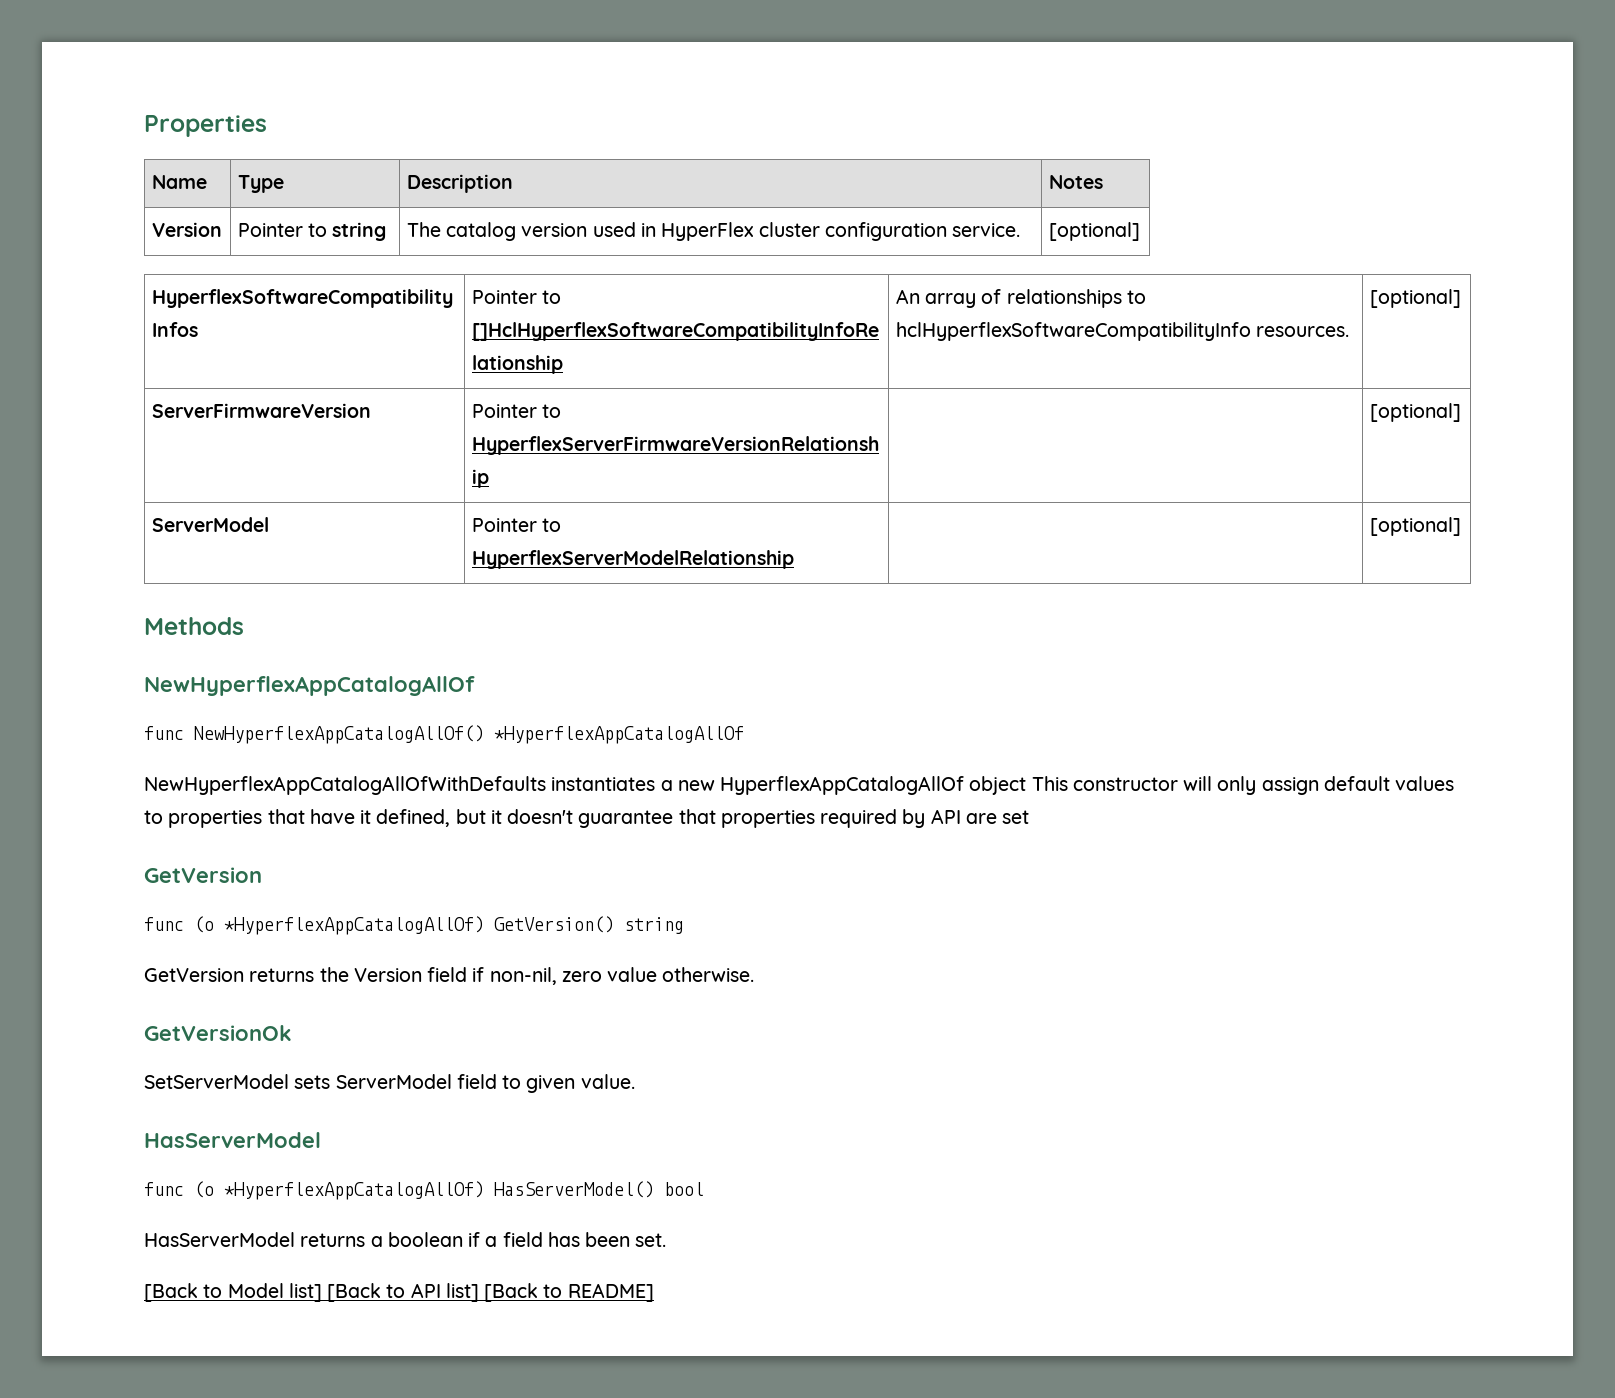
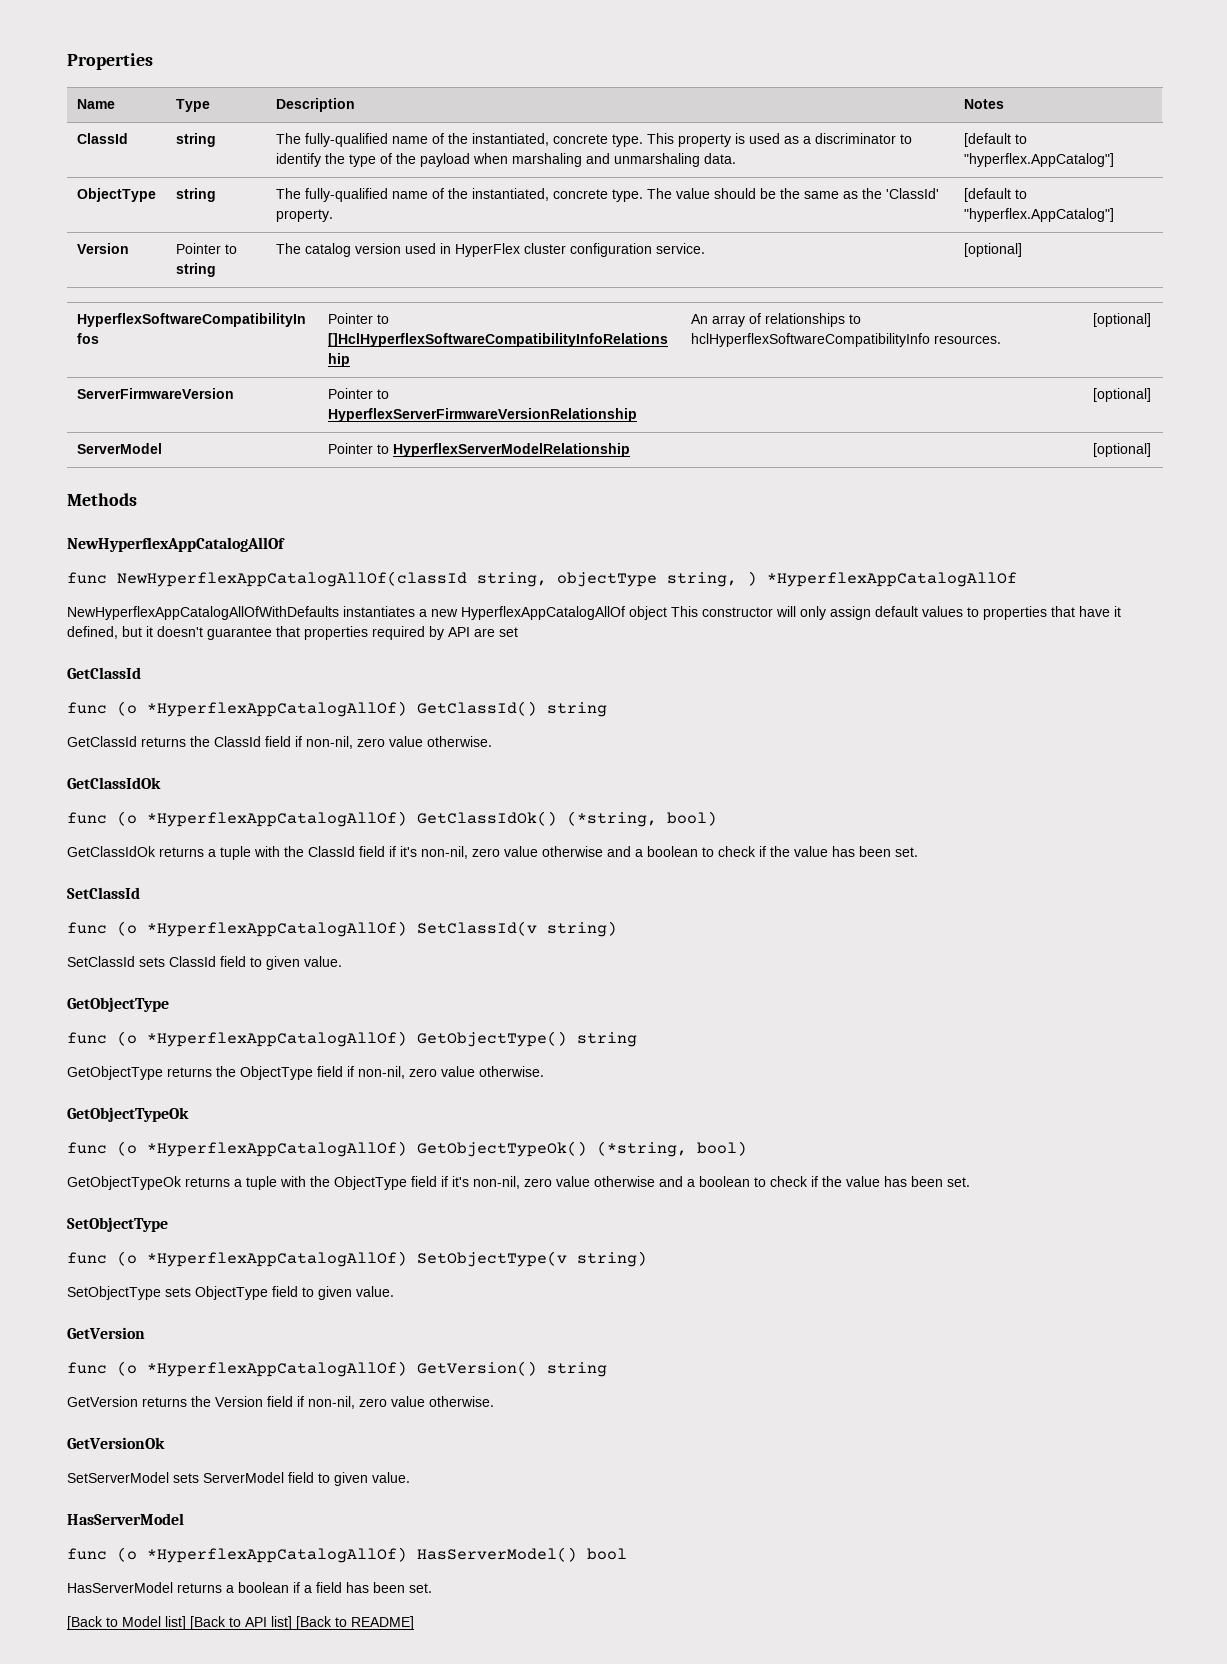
+ ClassId | string | The fully-qualified name of the instantiated, concrete type. This property is used as a discriminator to identify the type of the payload when marshaling and unmarshaling data. | [default to "hyperflex.AppCatalog"]
+ ObjectType | string | The fully-qualified name of the instantiated, concrete type. The value should be the same as the 'ClassId' property. | [default to "hyperflex.AppCatalog"]
- func NewHyperflexAppCatalogAllOf() *HyperflexAppCatalogAllOf
+ func NewHyperflexAppCatalogAllOf(classId string, objectType string, ) *HyperflexAppCatalogAllOf
  NewHyperflexAppCatalogAllOfWithDefaults instantiates a new HyperflexAppCatalogAllOf object This constructor will only assign default values to properties that have it defined, but it doesn't guarantee that properties required by API are set
+ GetClassId
+ func (o *HyperflexAppCatalogAllOf) GetClassId() string
+ GetClassId returns the ClassId field if non-nil, zero value otherwise.
+ GetClassIdOk
+ func (o *HyperflexAppCatalogAllOf) GetClassIdOk() (*string, bool)
+ GetClassIdOk returns a tuple with the ClassId field if it's non-nil, zero value otherwise and a boolean to check if the value has been set.
+ SetClassId
+ func (o *HyperflexAppCatalogAllOf) SetClassId(v string)
+ SetClassId sets ClassId field to given value.
+ GetObjectType
+ func (o *HyperflexAppCatalogAllOf) GetObjectType() string
+ GetObjectType returns the ObjectType field if non-nil, zero value otherwise.
+ GetObjectTypeOk
+ func (o *HyperflexAppCatalogAllOf) GetObjectTypeOk() (*string, bool)
+ GetObjectTypeOk returns a tuple with the ObjectType field if it's non-nil, zero value otherwise and a boolean to check if the value has been set.
+ SetObjectType
+ func (o *HyperflexAppCatalogAllOf) SetObjectType(v string)
+ SetObjectType sets ObjectType field to given value.

